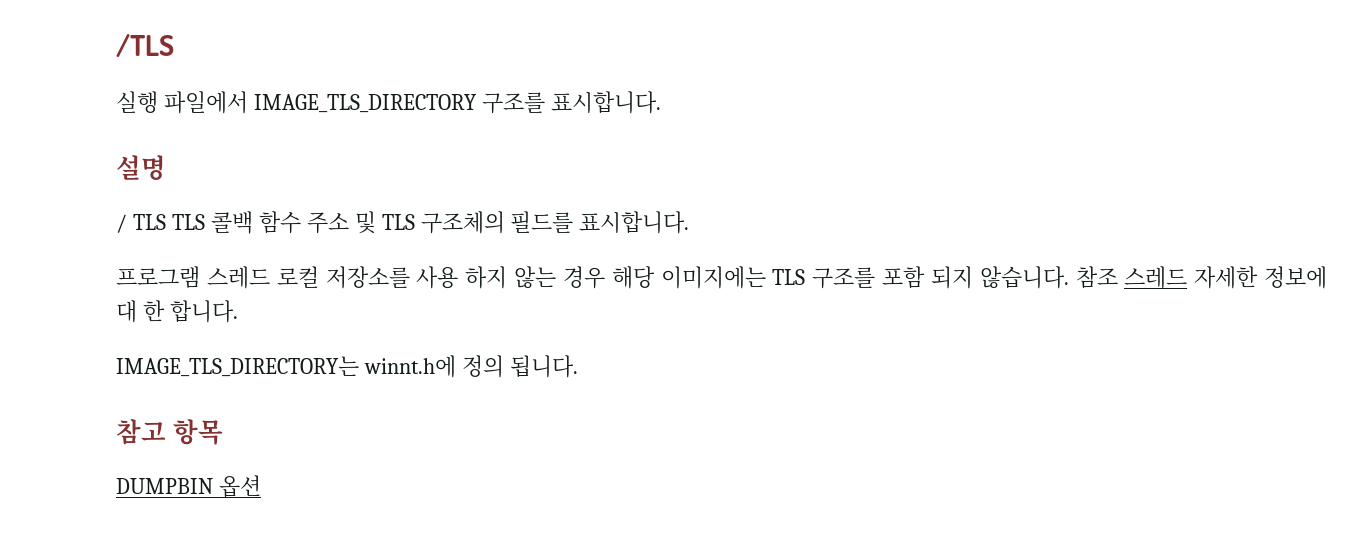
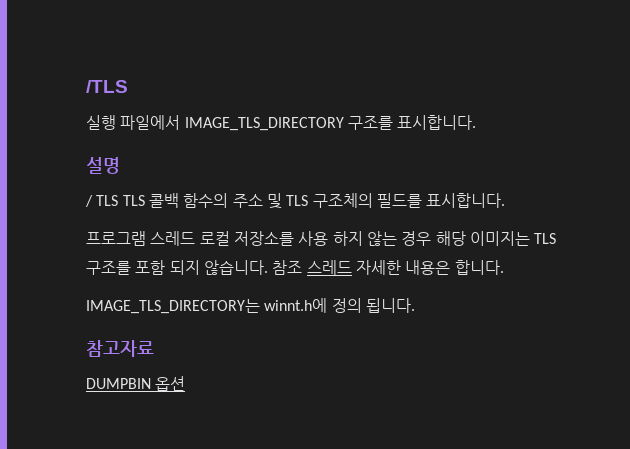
- / TLS TLS 콜백 함수 주소 및 TLS 구조체의 필드를 표시합니다.
+ / TLS TLS 콜백 함수의 주소 및 TLS 구조체의 필드를 표시합니다.
- 프로그램 스레드 로컬 저장소를 사용 하지 않는 경우 해당 이미지에는 TLS 구조를 포함 되지 않습니다.
+ 프로그램 스레드 로컬 저장소를 사용 하지 않는 경우 해당 이미지는 TLS 구조를 포함 되지 않습니다.
- 참조 스레드 자세한 정보에 대 한 합니다.
+ 참조 스레드 자세한 내용은 합니다.
- 참고 항목
+ 참고자료

